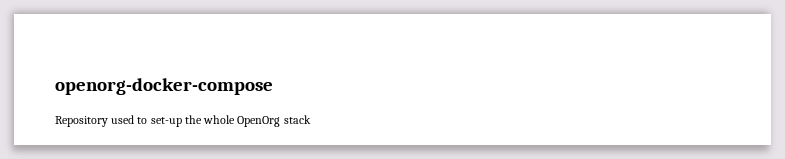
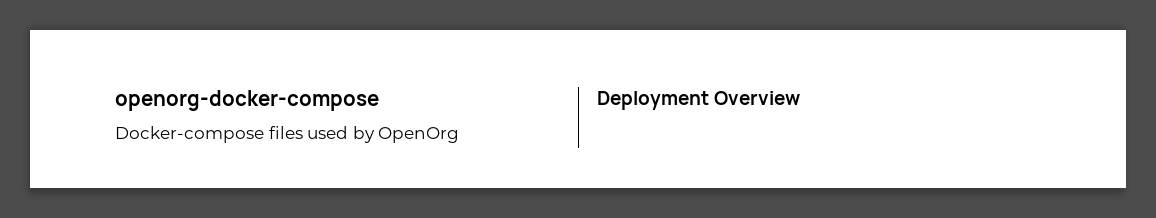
- Repository used to set-up the whole OpenOrg stack
+ Docker-compose files used by OpenOrg
+ Deployment Overview

